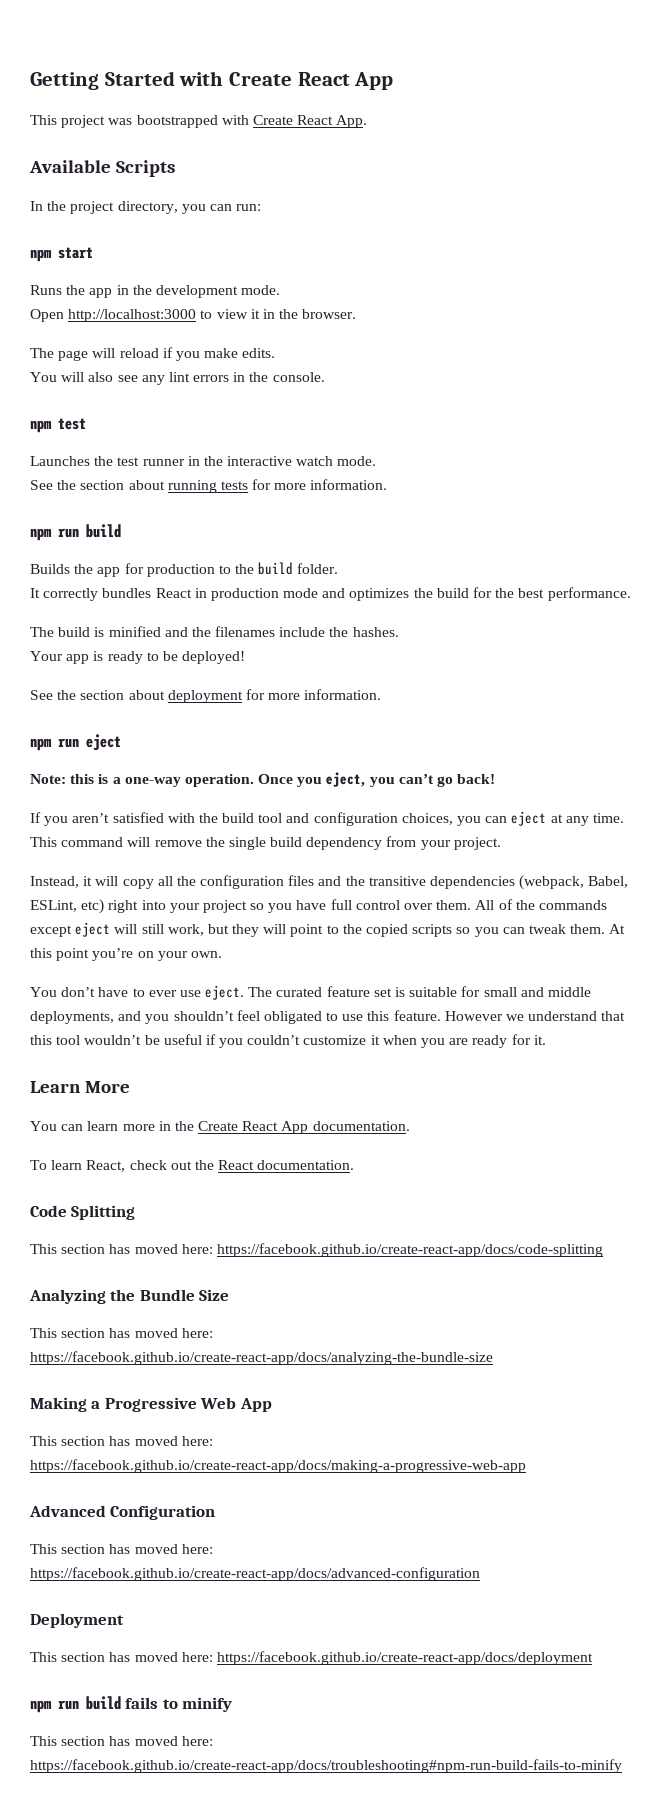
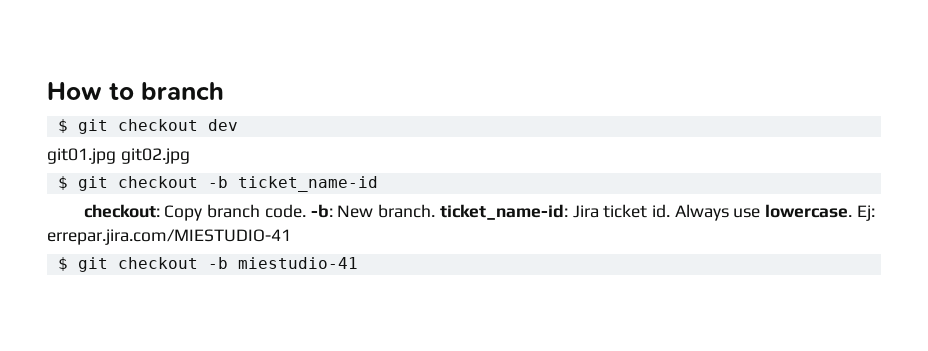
- Getting Started with Create React App
- This project was bootstrapped with Create React App.
- Available Scripts
- In the project directory, you can run:
- npm start
- Runs the app in the development mode.
- Open http://localhost:3000 to view it in the browser.
- The page will reload if you make edits.
- You will also see any lint errors in the console.
- npm test
- Launches the test runner in the interactive watch mode.
- See the section about running tests for more information.
- npm run build
- Builds the app for production to the build folder.
- It correctly bundles React in production mode and optimizes the build for the best performance.
- The build is minified and the filenames include the hashes.
- Your app is ready to be deployed!
- See the section about deployment for more information.
- npm run eject
- Note: this is a one-way operation. Once you eject, you can’t go back!
- If you aren’t satisfied with the build tool and configuration choices, you can eject at any time. This command will remove the single build dependency from your project.
- Instead, it will copy all the configuration files and the transitive dependencies (webpack, Babel, ESLint, etc) right into your project so you have full control over them. All of the commands except eject will still work, but they will point to the copied scripts so you can tweak them. At this point you’re on your own.
- You don’t have to ever use eject. The curated feature set is suitable for small and middle deployments, and you shouldn’t feel obligated to use this feature. However we understand that this tool wouldn’t be useful if you couldn’t customize it when you are ready for it.
- Learn More
- You can learn more in the Create React App documentation.
- To learn React, check out the React documentation.
- Code Splitting
- This section has moved here: https://facebook.github.io/create-react-app/docs/code-splitting
- Analyzing the Bundle Size
- This section has moved here: https://facebook.github.io/create-react-app/docs/analyzing-the-bundle-size
- Making a Progressive Web App
- This section has moved here: https://facebook.github.io/create-react-app/docs/making-a-progressive-web-app
- Advanced Configuration
- This section has moved here: https://facebook.github.io/create-react-app/docs/advanced-configuration
- Deployment
- This section has moved here: https://facebook.github.io/create-react-app/docs/deployment
- npm run build fails to minify
- This section has moved here: https://facebook.github.io/create-react-app/docs/troubleshooting#npm-run-build-fails-to-minify
+ How to branch
+ $ git checkout dev
+ git01.jpg git02.jpg
+ $ git checkout -b ticket_name-id
+ checkout: Copy branch code. -b: New branch. ticket_name-id: Jira ticket id. Always use lowercase. Ej: errepar.jira.com/MIESTUDIO-41
+ $ git checkout -b miestudio-41

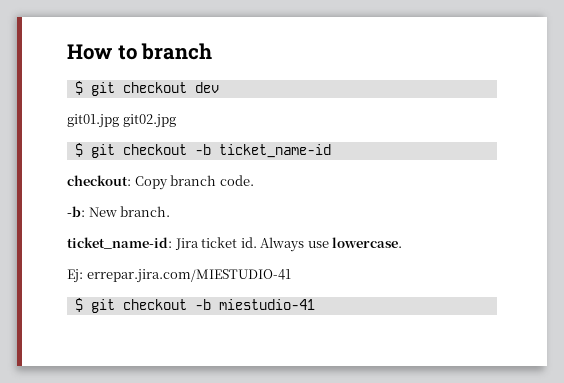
- checkout: Copy branch code. -b: New branch. ticket_name-id: Jira ticket id.
+ checkout: Copy branch code.
+ -b: New branch.
+ ticket_name-id: Jira ticket id.
- Always use lowercase. Ej: errepar.jira.com/MIESTUDIO-41
+ Always use lowercase.
+ Ej: errepar.jira.com/MIESTUDIO-41

